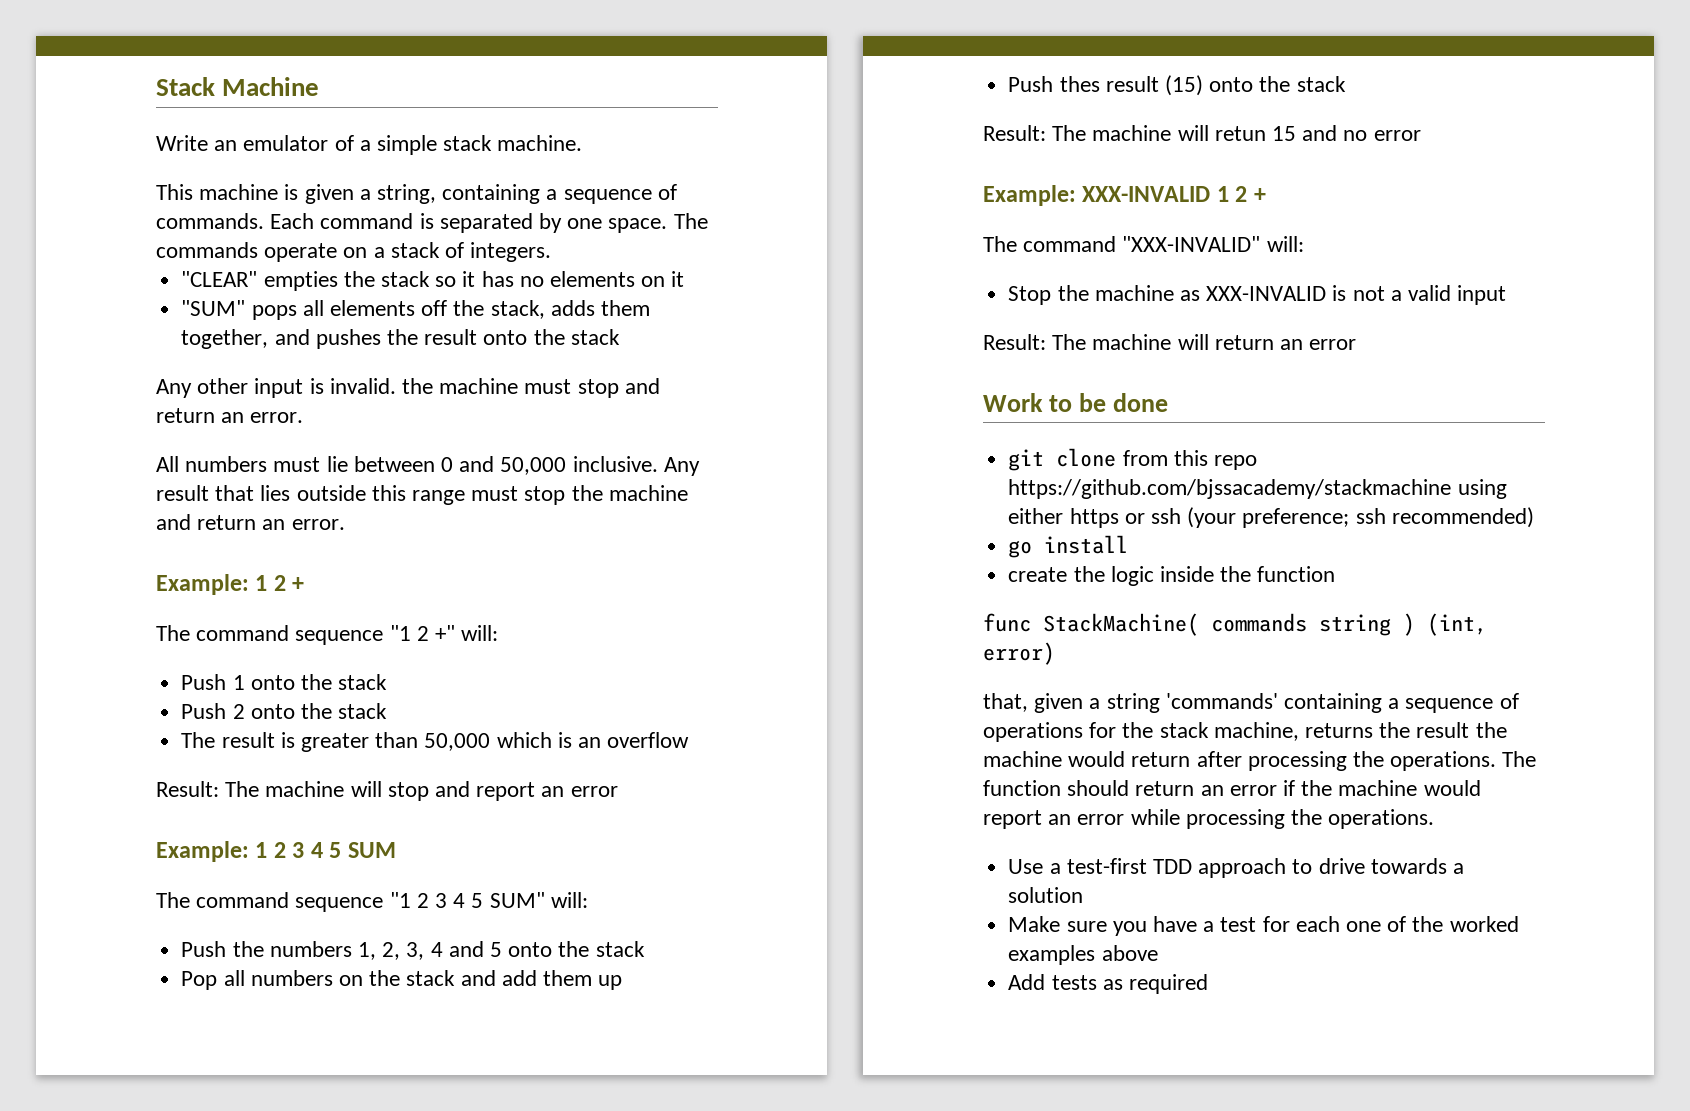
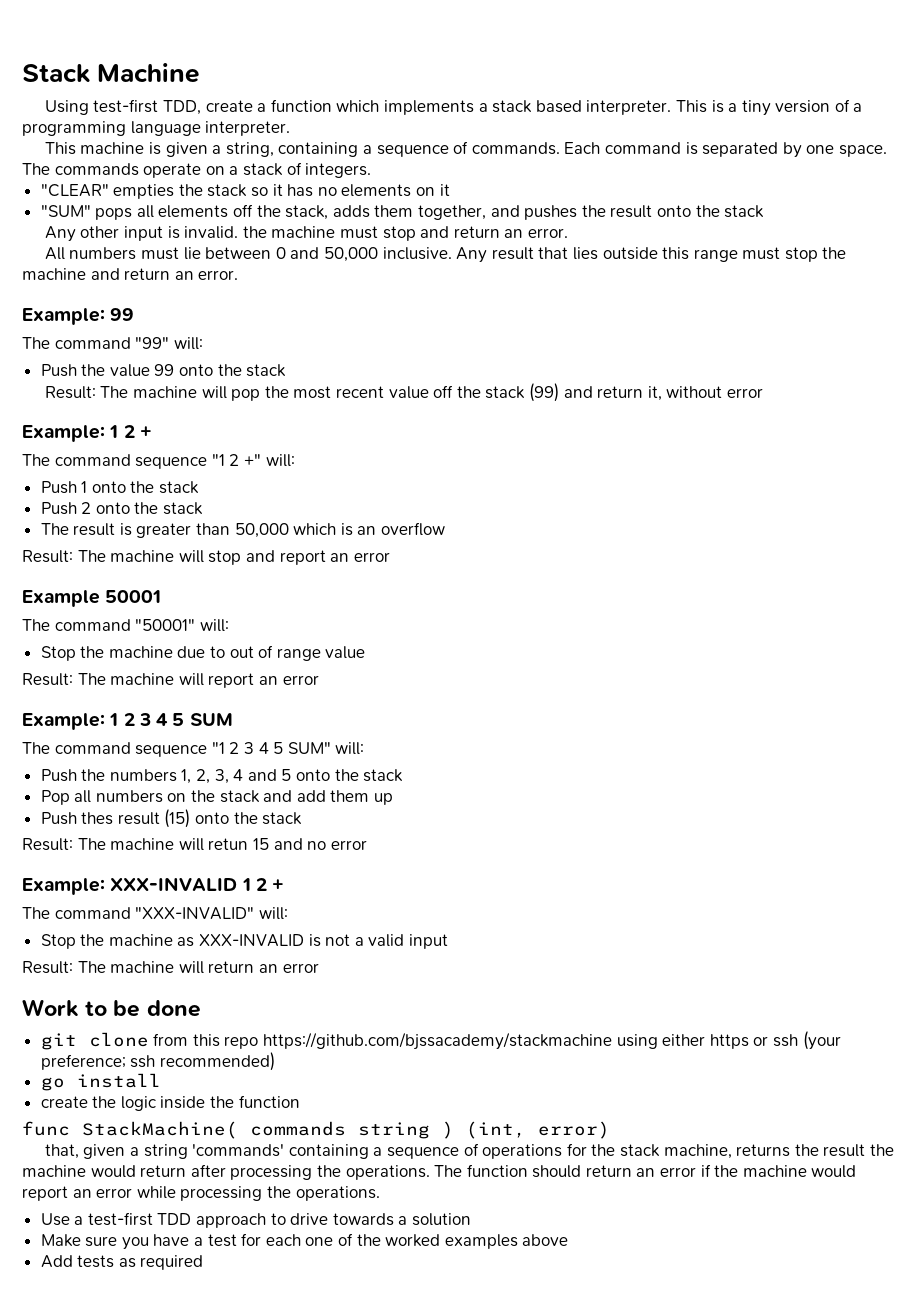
- Write an emulator of a simple stack machine.
+ Using test-first TDD, create a function which implements a stack based interpreter. This is a tiny version of a programming language interpreter.
+ Example: 99
+ The command "99" will:
+ Push the value 99 onto the stack
+ Result: The machine will pop the most recent value off the stack (99) and return it, without error
+ Example 50001
+ The command "50001" will:
+ Stop the machine due to out of range value
+ Result: The machine will report an error

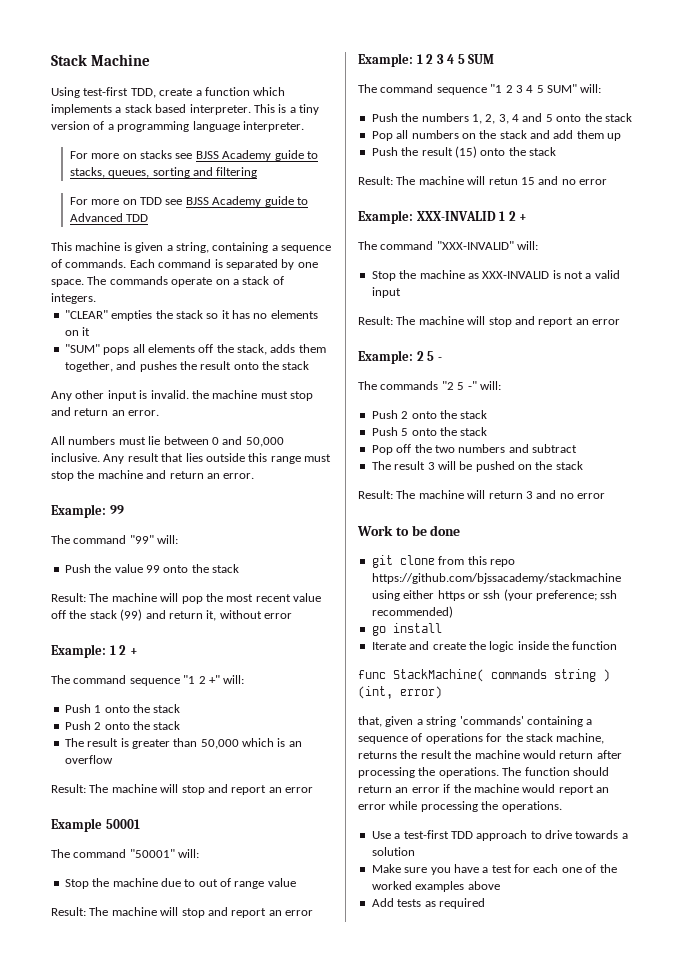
+ For more on stacks see BJSS Academy guide to stacks, queues, sorting and filtering
+ For more on TDD see BJSS Academy guide to Advanced TDD
  Stop the machine due to out of range value
- Result: The machine will report an error
+ Result: The machine will stop and report an error
- Push thes result (15) onto the stack
+ Push the result (15) onto the stack
  Stop the machine as XXX-INVALID is not a valid input
+ Result: The machine will stop and report an error
+ Example: 2 5 -
+ The commands "2 5 -" will:
+ Push 2 onto the stack
+ Push 5 onto the stack
+ Pop off the two numbers and subtract
+ The result 3 will be pushed on the stack
- Result: The machine will return an error
+ Result: The machine will return 3 and no error
- create the logic inside the function
+ Iterate and create the logic inside the function

